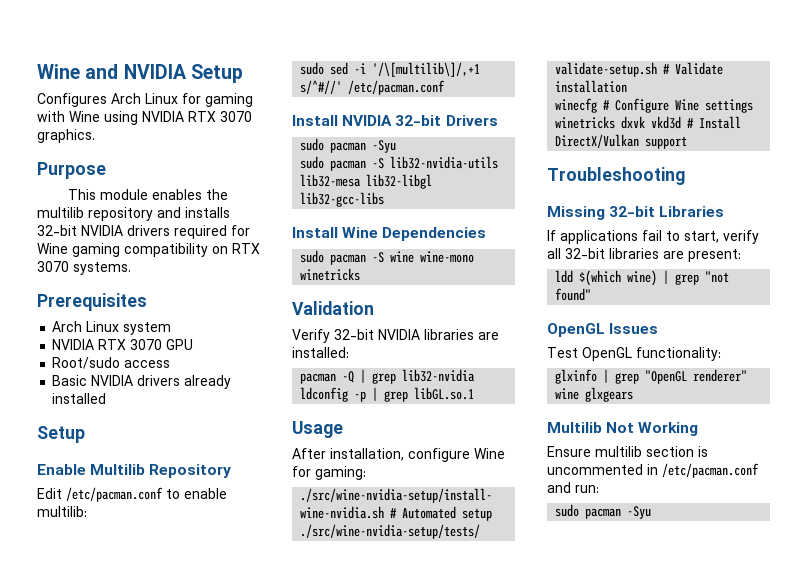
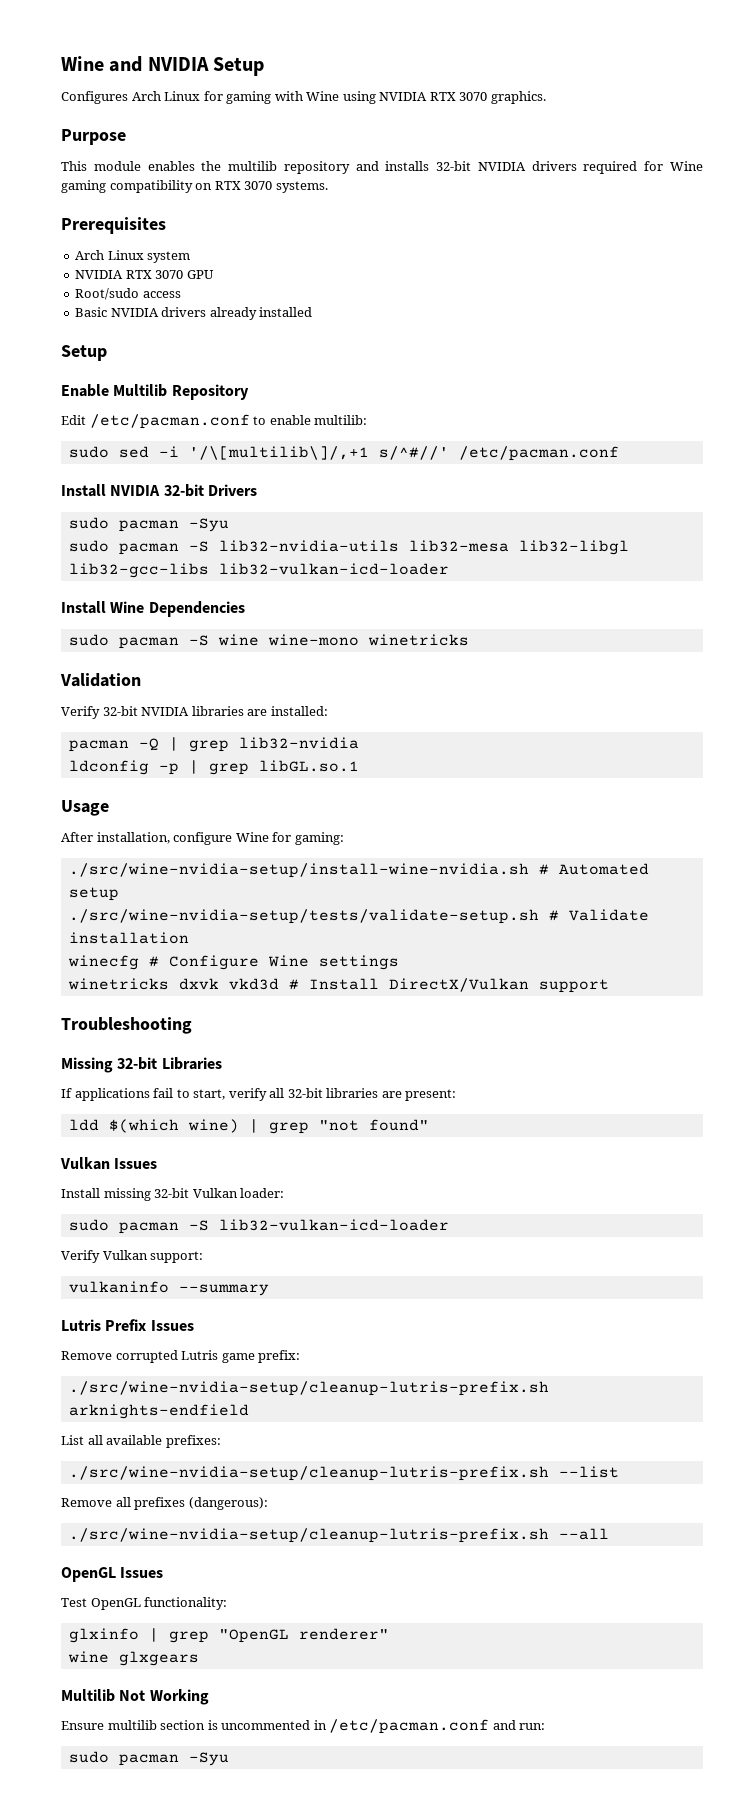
- sudo pacman -S lib32-nvidia-utils lib32-mesa lib32-libgl lib32-gcc-libs
+ sudo pacman -S lib32-nvidia-utils lib32-mesa lib32-libgl lib32-gcc-libs lib32-vulkan-icd-loader
+ Vulkan Issues
+ Install missing 32-bit Vulkan loader:
+ sudo pacman -S lib32-vulkan-icd-loader
+ Verify Vulkan support:
+ vulkaninfo --summary
+ Lutris Prefix Issues
+ Remove corrupted Lutris game prefix:
+ ./src/wine-nvidia-setup/cleanup-lutris-prefix.sh arknights-endfield
+ List all available prefixes:
+ ./src/wine-nvidia-setup/cleanup-lutris-prefix.sh --list
+ Remove all prefixes (dangerous):
+ ./src/wine-nvidia-setup/cleanup-lutris-prefix.sh --all

